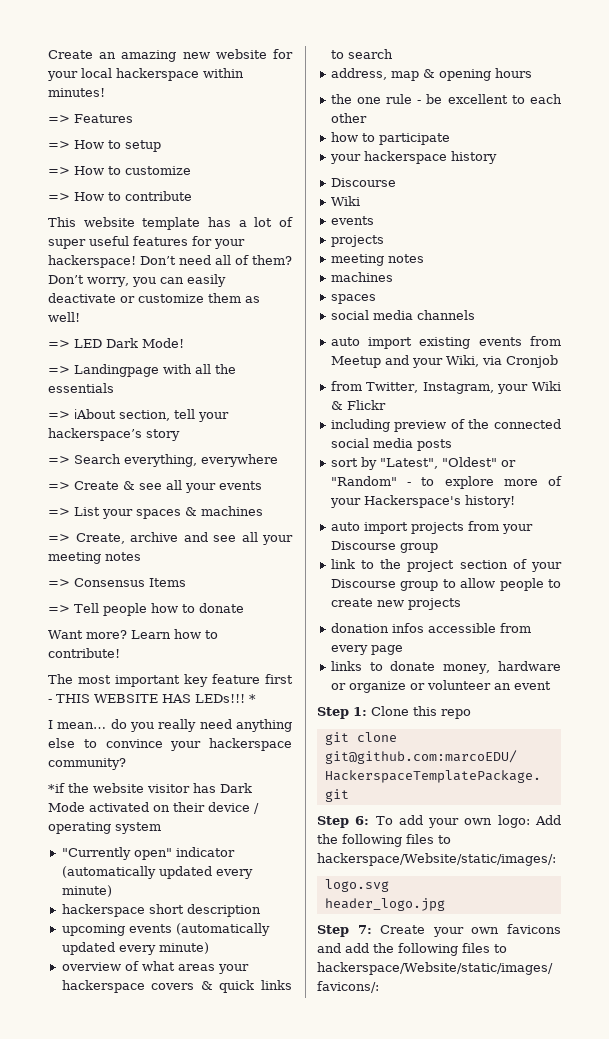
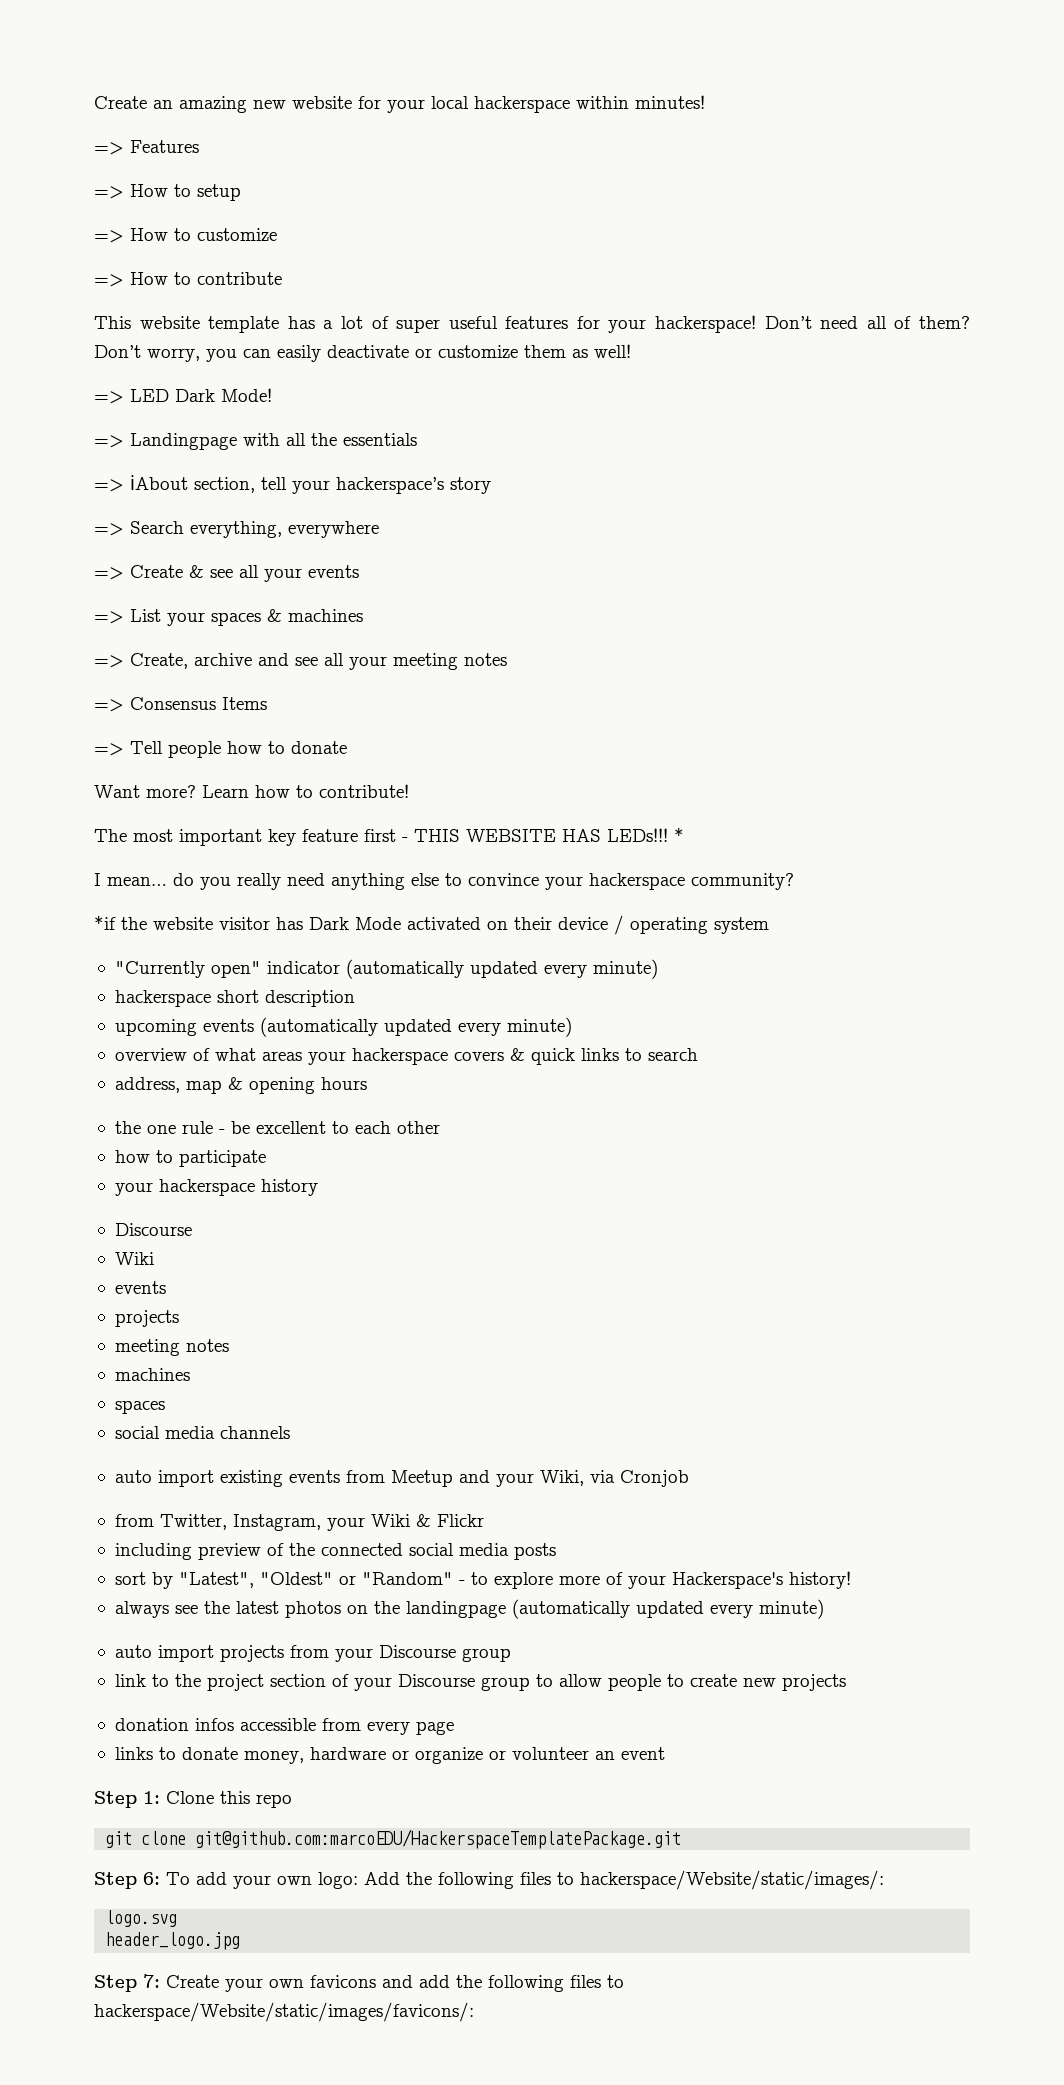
+ always see the latest photos on the landingpage (automatically updated every minute)

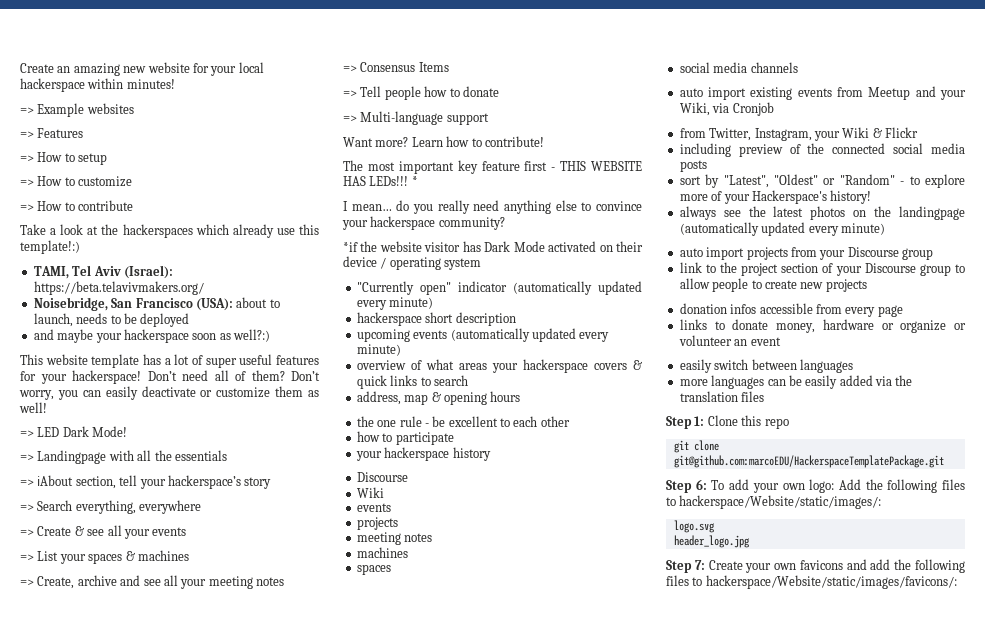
+ => Example websites
+ Take a look at the hackerspaces which already use this template!:)
+ TAMI, Tel Aviv (Israel): https://beta.telavivmakers.org/
+ Noisebridge, San Francisco (USA): about to launch, needs to be deployed
+ and maybe your hackerspace soon as well?:)
+ => Multi-language support
+ easily switch between languages
+ more languages can be easily added via the translation files

